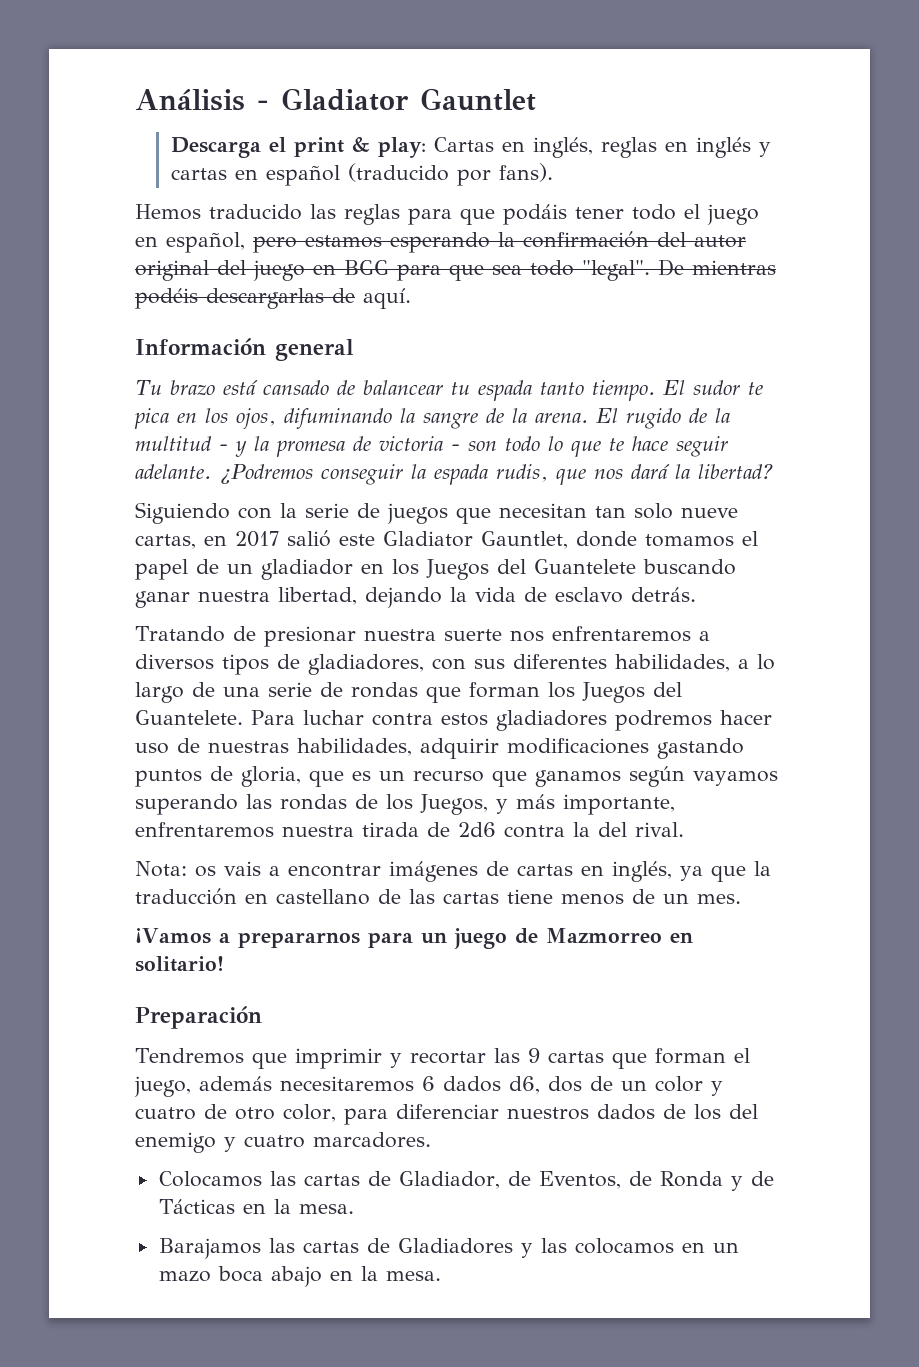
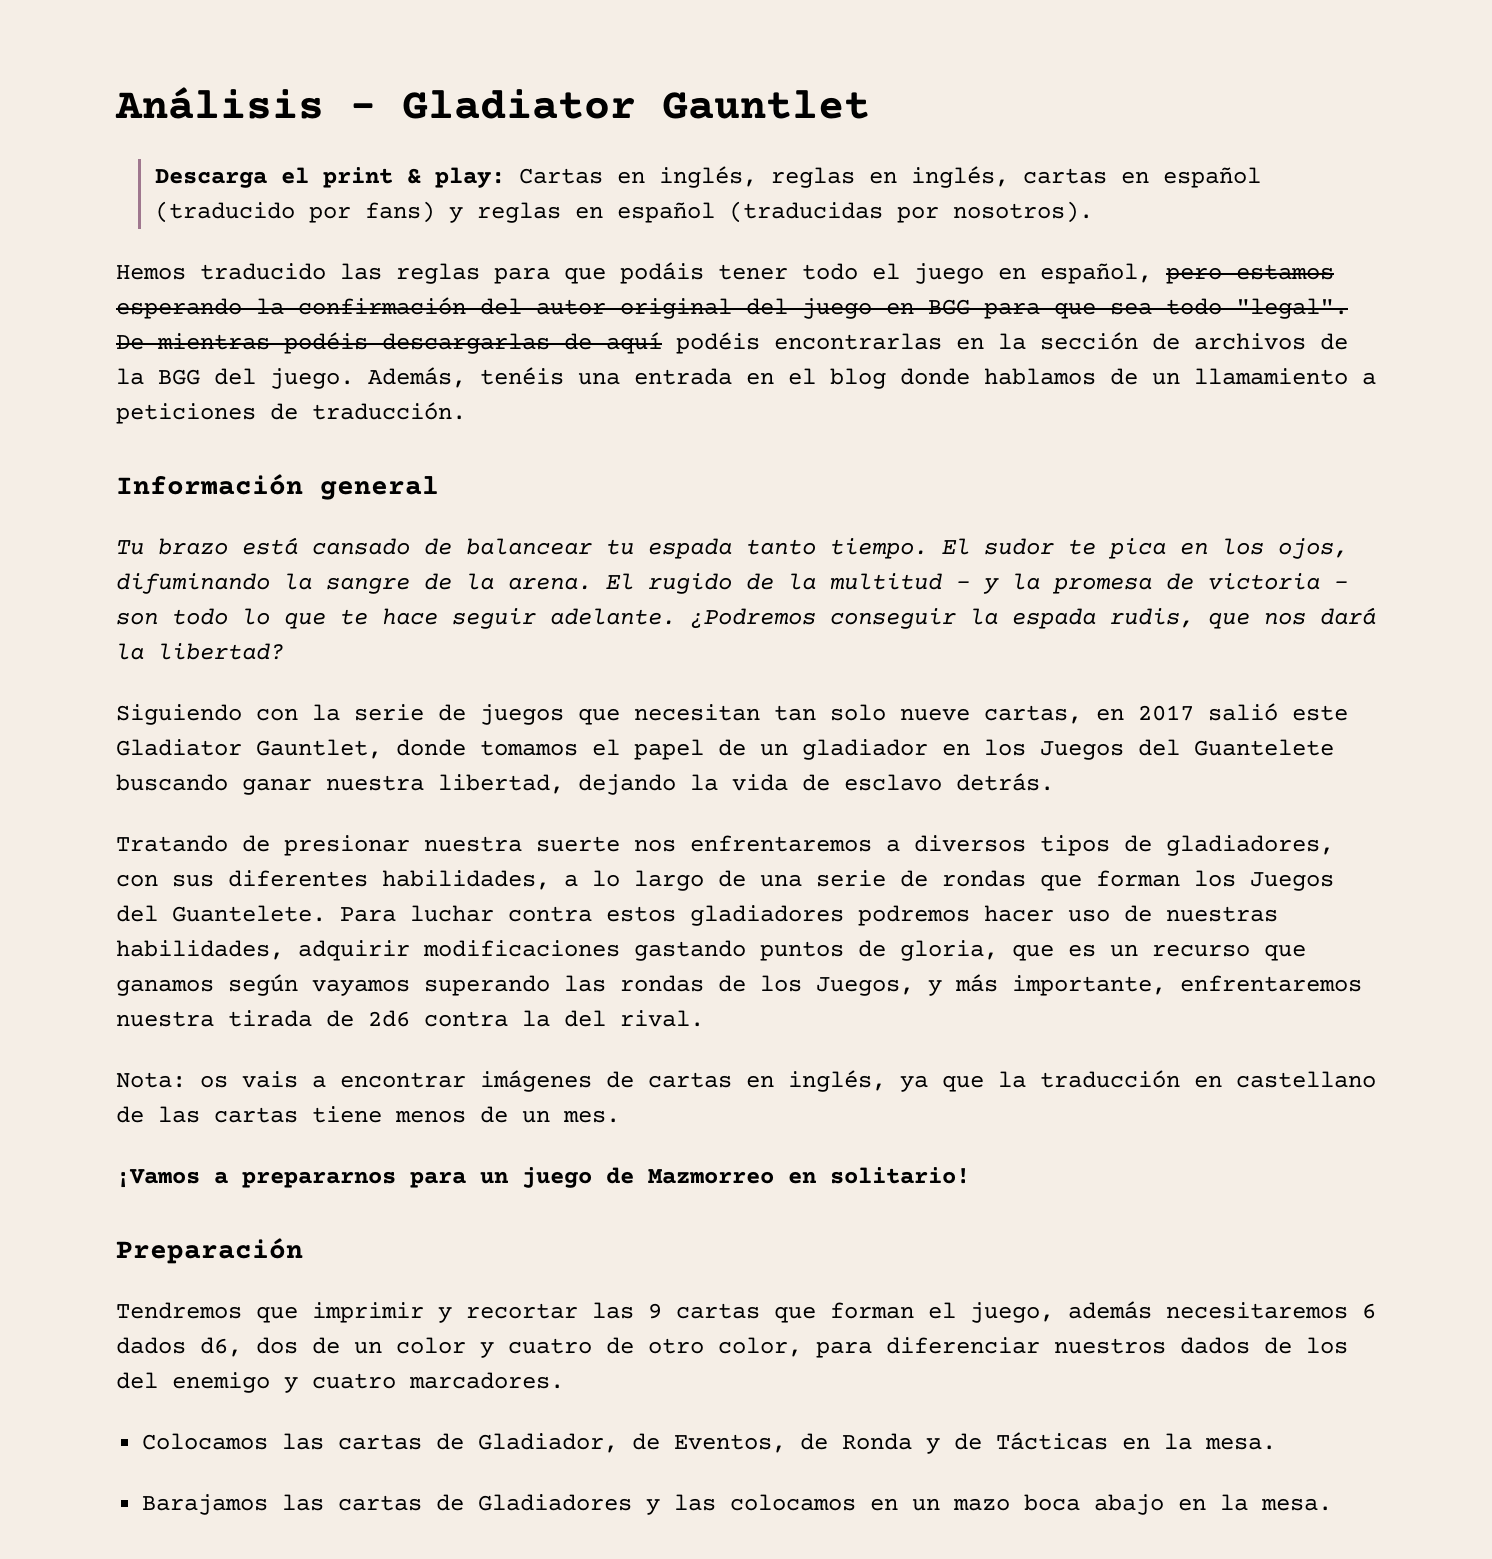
- Descarga el print & play: Cartas en inglés, reglas en inglés y cartas en español (traducido por fans).
+ Descarga el print & play: Cartas en inglés, reglas en inglés, cartas en español (traducido por fans) y reglas en español (traducidas por nosotros).
- De mientras podéis descargarlas de aquí.
+ De mientras podéis descargarlas de aquí podéis encontrarlas en la sección de archivos de la BGG del juego. Además, tenéis una entrada en el blog donde hablamos de un llamamiento a peticiones de traducción.

